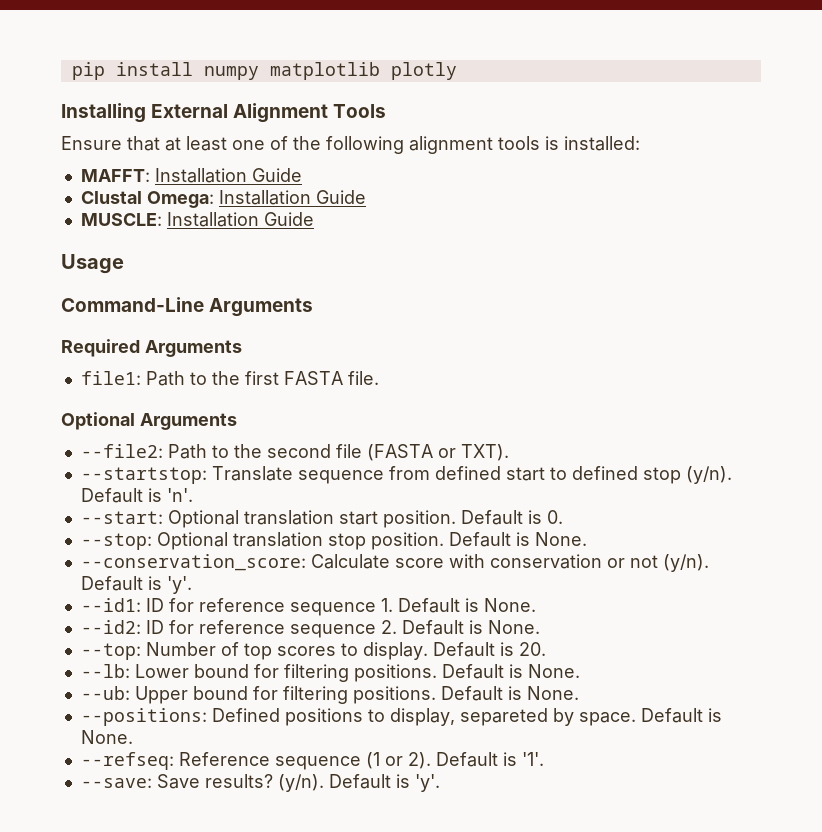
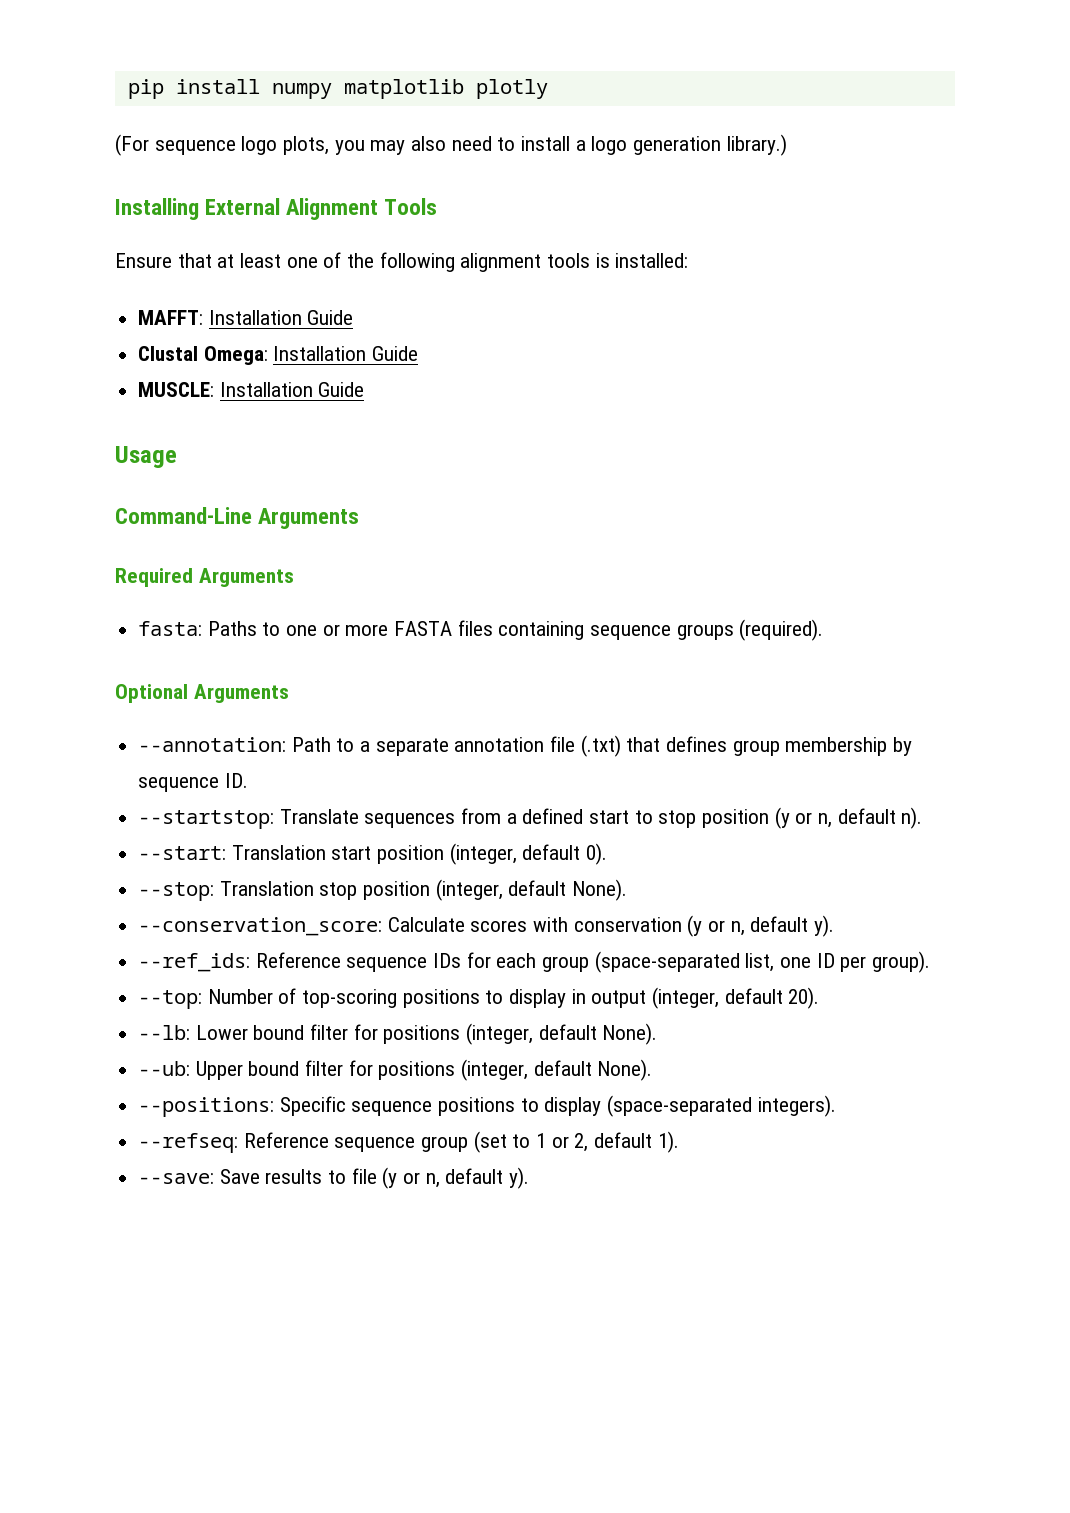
+ (For sequence logo plots, you may also need to install a logo generation library.)
- file1: Path to the first FASTA file.
+ fasta: Paths to one or more FASTA files containing sequence groups (required).
- --file2: Path to the second file (FASTA or TXT).
- --startstop: Translate sequence from defined start to defined stop (y/n). Default is 'n'.
- --start: Optional translation start position. Default is 0.
- --stop: Optional translation stop position. Default is None.
+ --annotation: Path to a separate annotation file (.txt) that defines group membership by sequence ID.
+ --startstop: Translate sequences from a defined start to stop position (y or n, default n).
+ --start: Translation start position (integer, default 0).
+ --stop: Translation stop position (integer, default None).
- --conservation_score: Calculate score with conservation or not (y/n). Default is 'y'.
- --id1: ID for reference sequence 1. Default is None.
- --id2: ID for reference sequence 2. Default is None.
- --top: Number of top scores to display. Default is 20.
- --lb: Lower bound for filtering positions. Default is None.
- --ub: Upper bound for filtering positions. Default is None.
- --positions: Defined positions to display, separeted by space. Default is None.
- --refseq: Reference sequence (1 or 2). Default is '1'.
- --save: Save results? (y/n). Default is 'y'.
+ --conservation_score: Calculate scores with conservation (y or n, default y).
+ --ref_ids: Reference sequence IDs for each group (space-separated list, one ID per group).
+ --top: Number of top-scoring positions to display in output (integer, default 20).
+ --lb: Lower bound filter for positions (integer, default None).
+ --ub: Upper bound filter for positions (integer, default None).
+ --positions: Specific sequence positions to display (space-separated integers).
+ --refseq: Reference sequence group (set to 1 or 2, default 1).
+ --save: Save results to file (y or n, default y).

